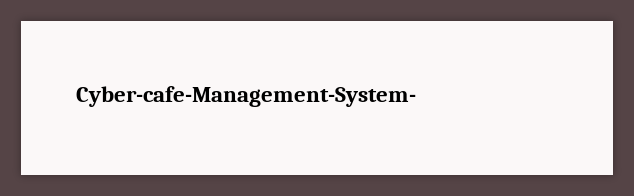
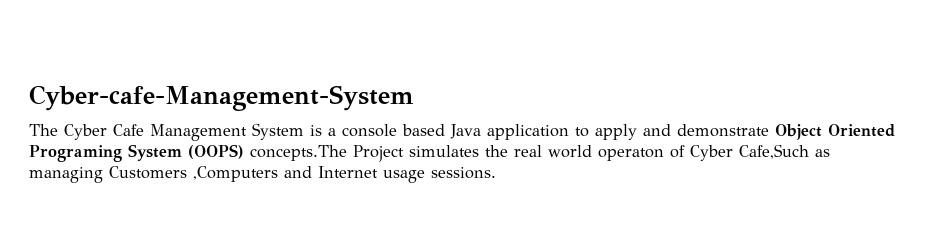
- Cyber-cafe-Management-System-
+ Cyber-cafe-Management-System
+ The Cyber Cafe Management System is a console based Java application to apply and demonstrate Object Oriented Programing System (OOPS) concepts.The Project simulates the real world operaton of Cyber Cafe,Such as managing Customers ,Computers and Internet usage sessions.

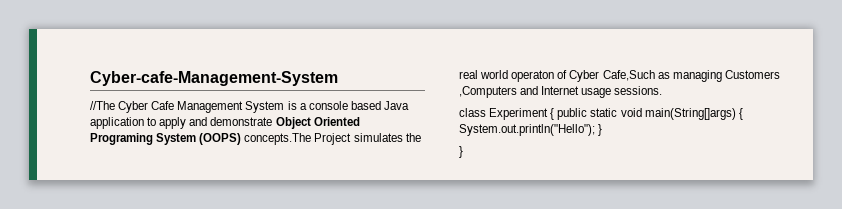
- The Cyber Cafe Management System is a console based Java application to apply and demonstrate Object Oriented Programing System (OOPS) concepts.The Project simulates the real world operaton of Cyber Cafe,Such as managing Customers ,Computers and Internet usage sessions.
+ //The Cyber Cafe Management System is a console based Java application to apply and demonstrate Object Oriented Programing System (OOPS) concepts.The Project simulates the real world operaton of Cyber Cafe,Such as managing Customers ,Computers and Internet usage sessions.
+ class Experiment { public static void main(String[]args) { System.out.println("Hello"); }
+ }

